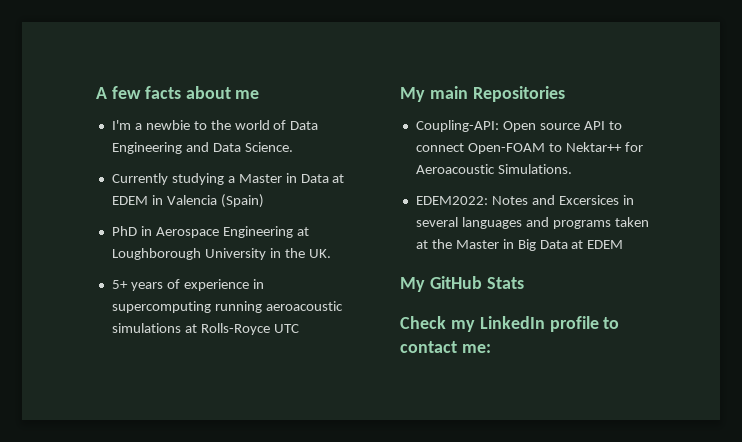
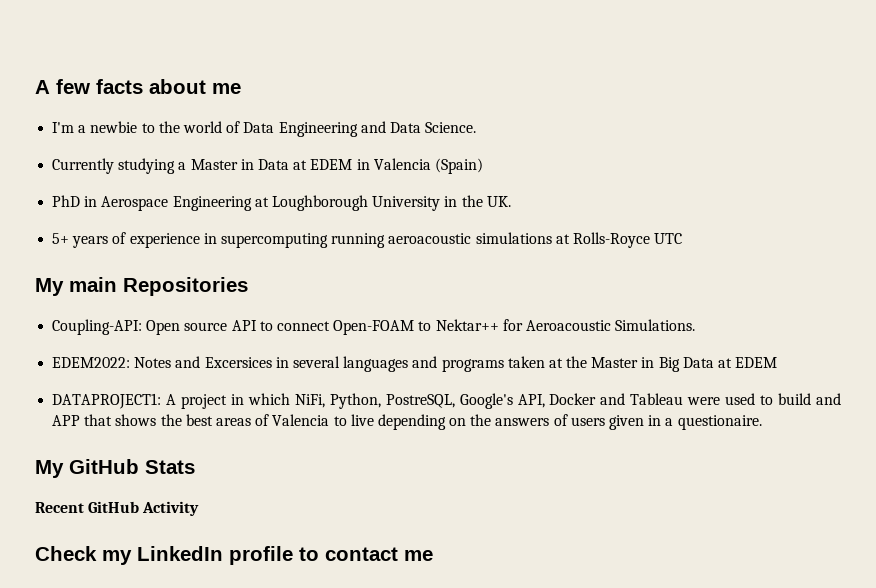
+ DATAPROJECT1: A project in which NiFi, Python, PostreSQL, Google's API, Docker and Tableau were used to build and APP that shows the best areas of Valencia to live depending on the answers of users given in a questionaire.
+ Recent GitHub Activity
- Check my LinkedIn profile to contact me:
+ Check my LinkedIn profile to contact me

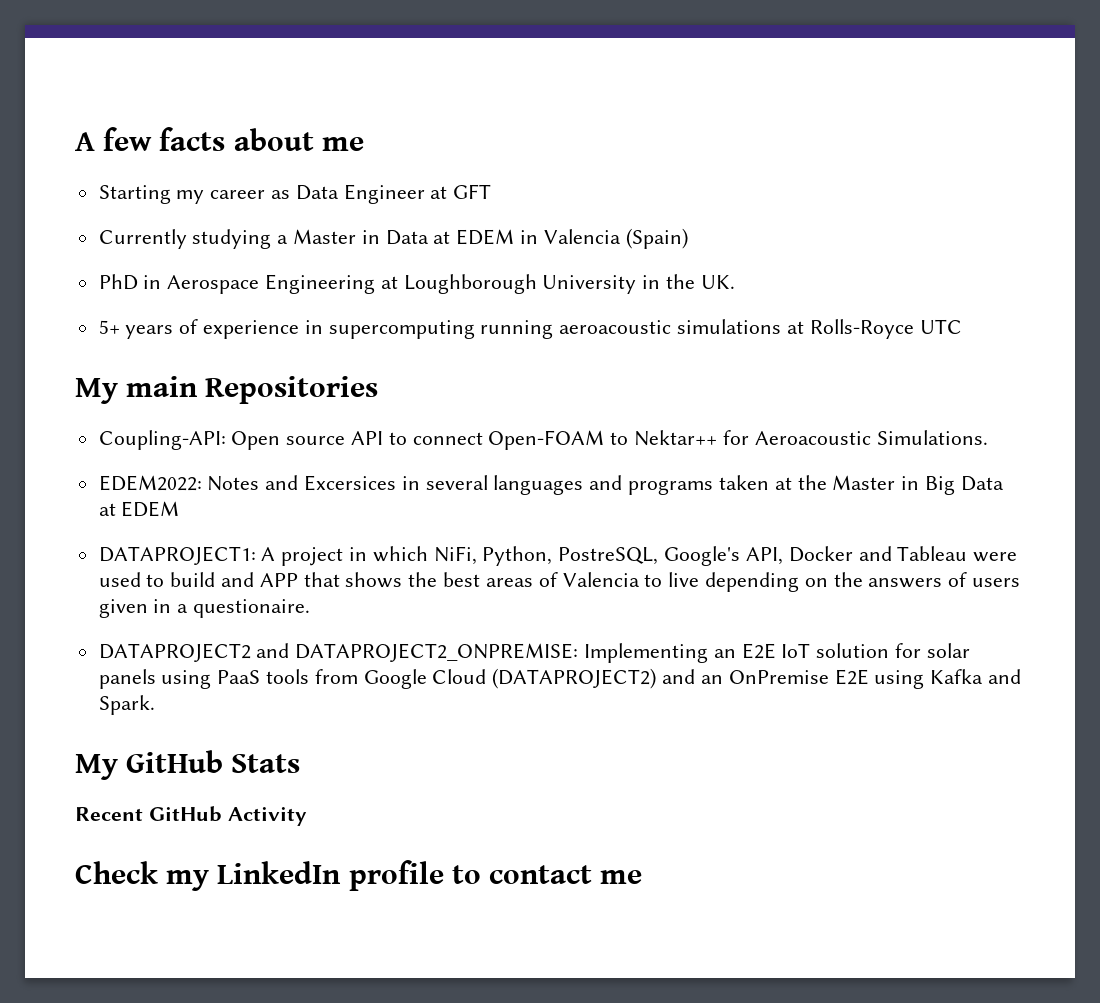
- I'm a newbie to the world of Data Engineering and Data Science.
+ Starting my career as Data Engineer at GFT
+ DATAPROJECT2 and DATAPROJECT2_ONPREMISE: Implementing an E2E IoT solution for solar panels using PaaS tools from Google Cloud (DATAPROJECT2) and an OnPremise E2E using Kafka and Spark.

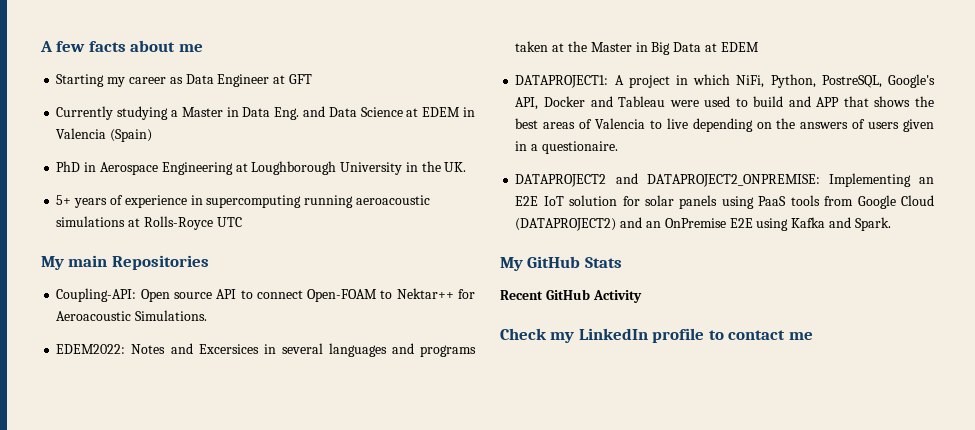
- Currently studying a Master in Data at EDEM in Valencia (Spain)
+ Currently studying a Master in Data Eng. and Data Science at EDEM in Valencia (Spain)

